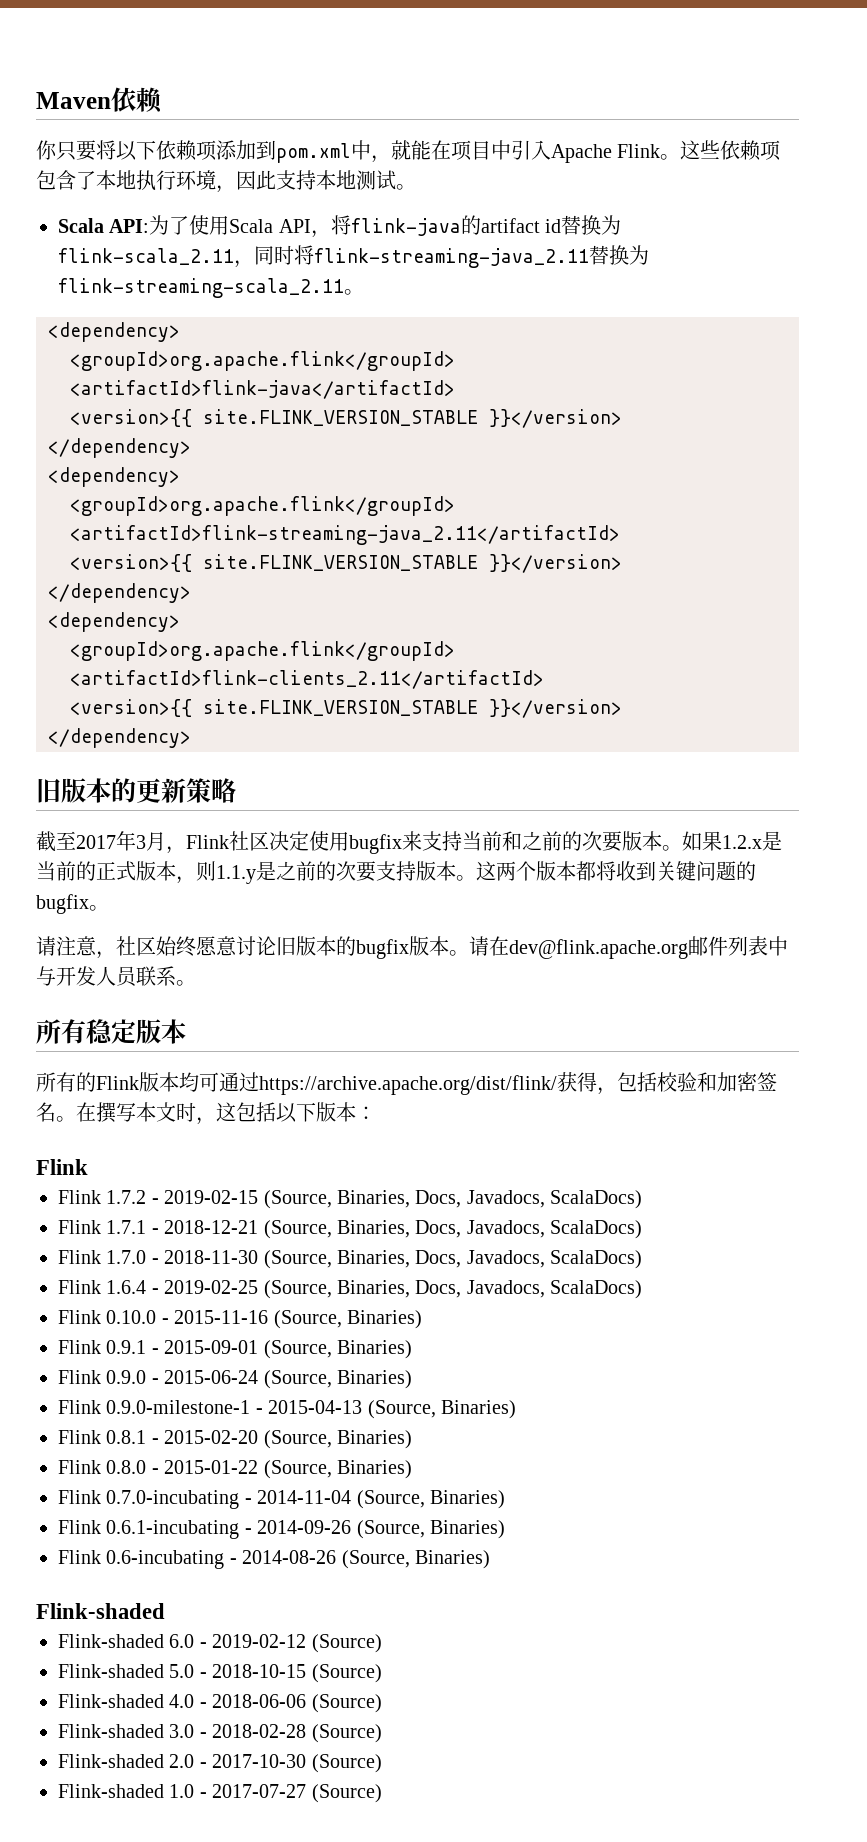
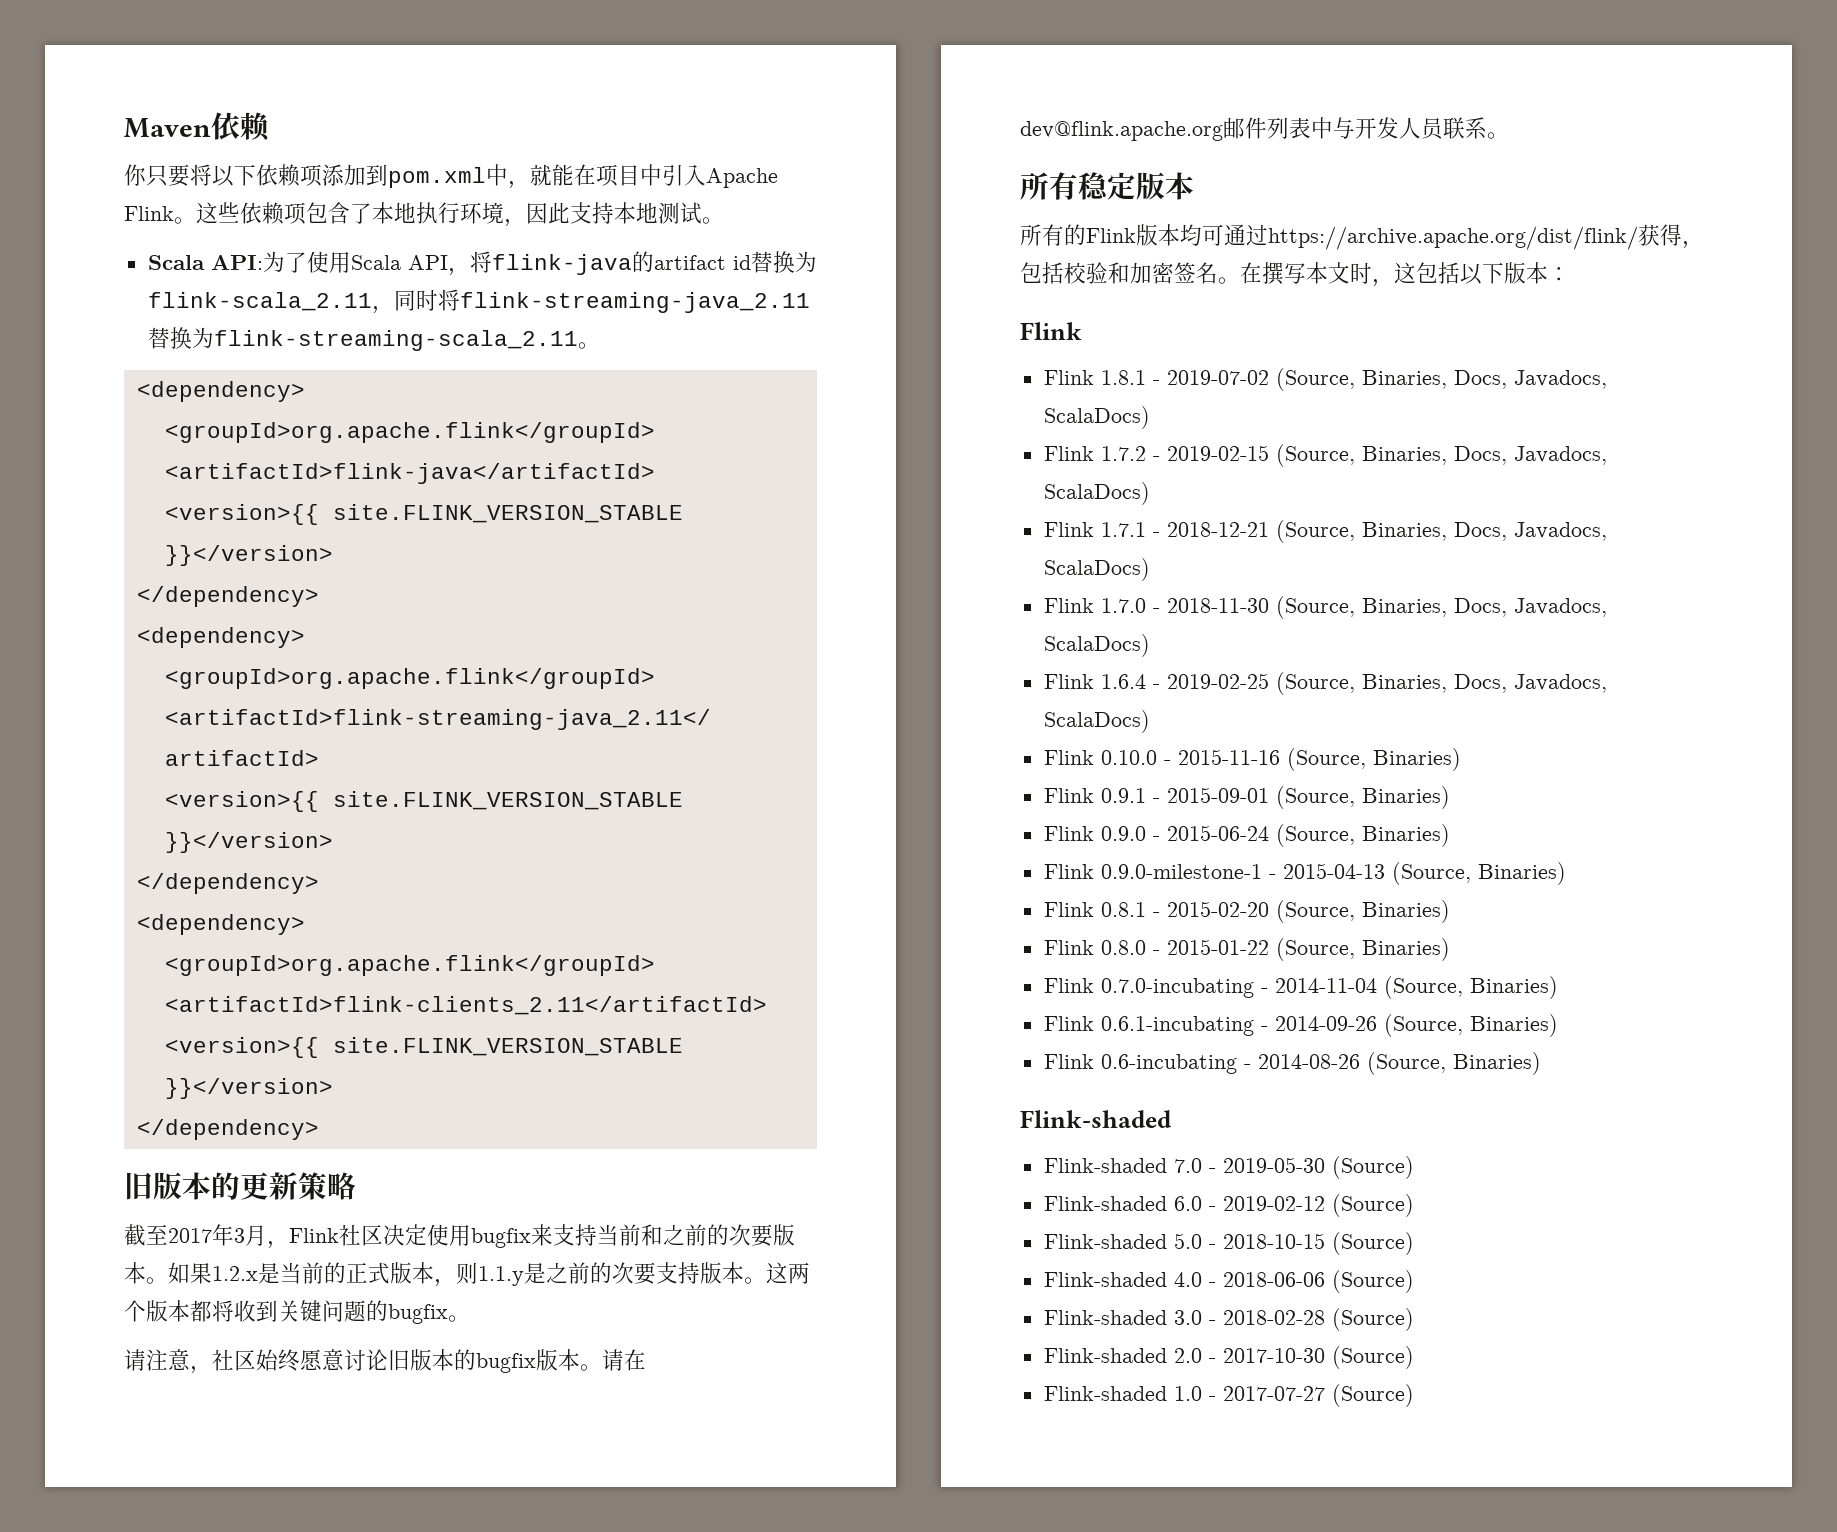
+ Flink 1.8.1 - 2019-07-02 (Source, Binaries, Docs, Javadocs, ScalaDocs)
+ Flink-shaded 7.0 - 2019-05-30 (Source)

